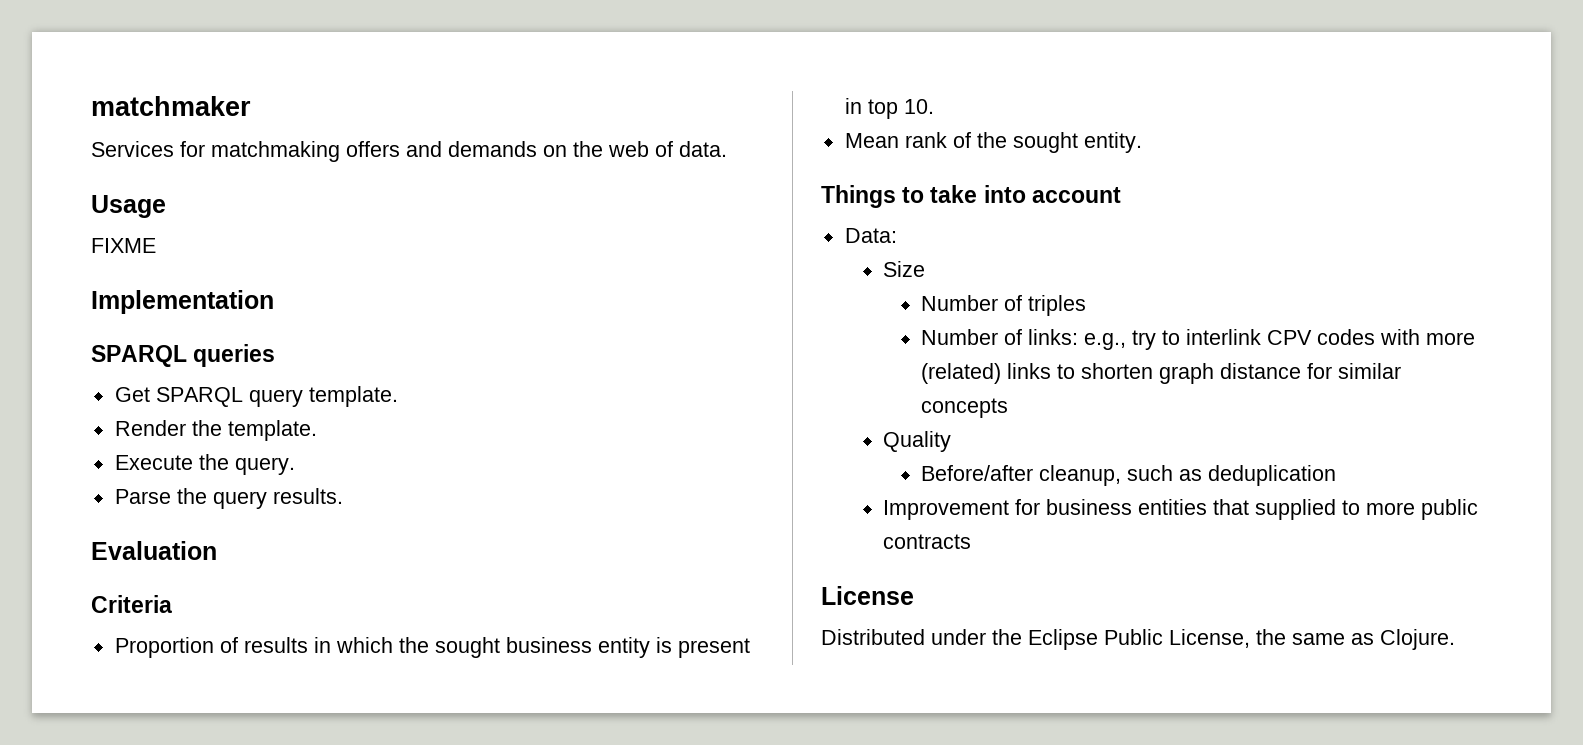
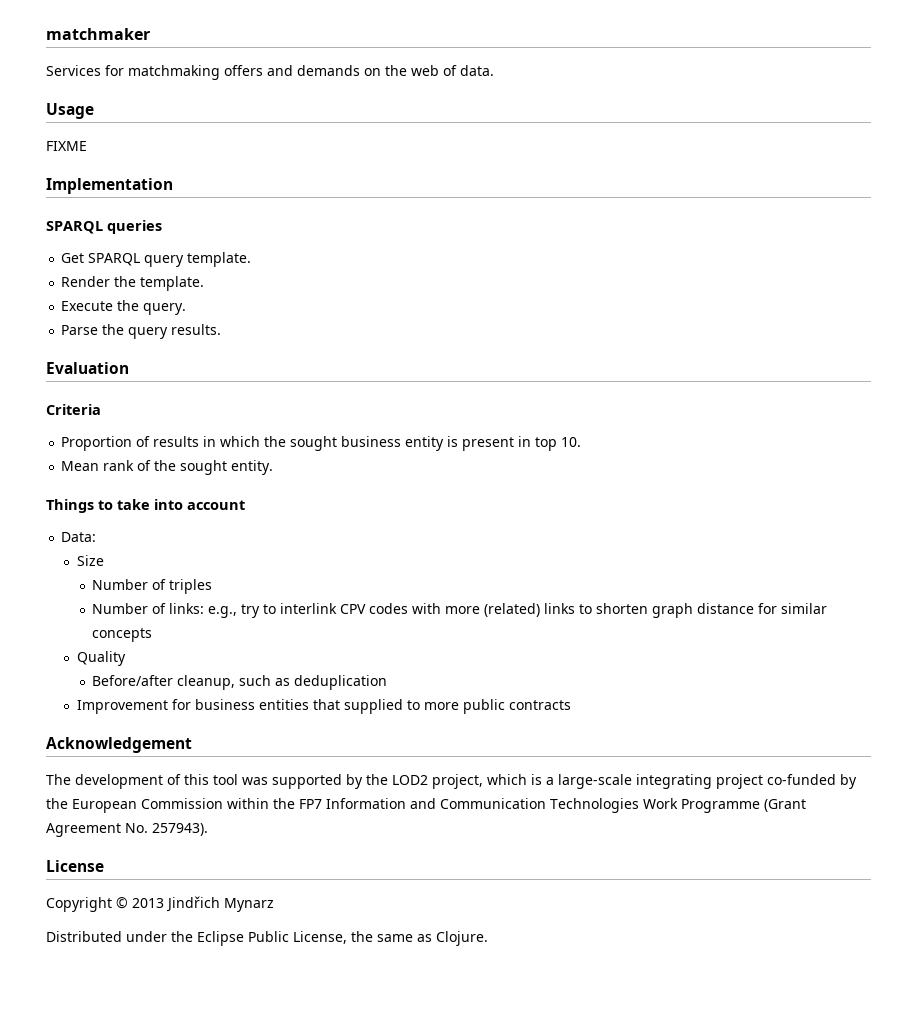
+ Acknowledgement
+ The development of this tool was supported by the LOD2 project, which is a large-scale integrating project co-funded by the European Commission within the FP7 Information and Communication Technologies Work Programme (Grant Agreement No. 257943).
  License
+ Copyright © 2013 Jindřich Mynarz

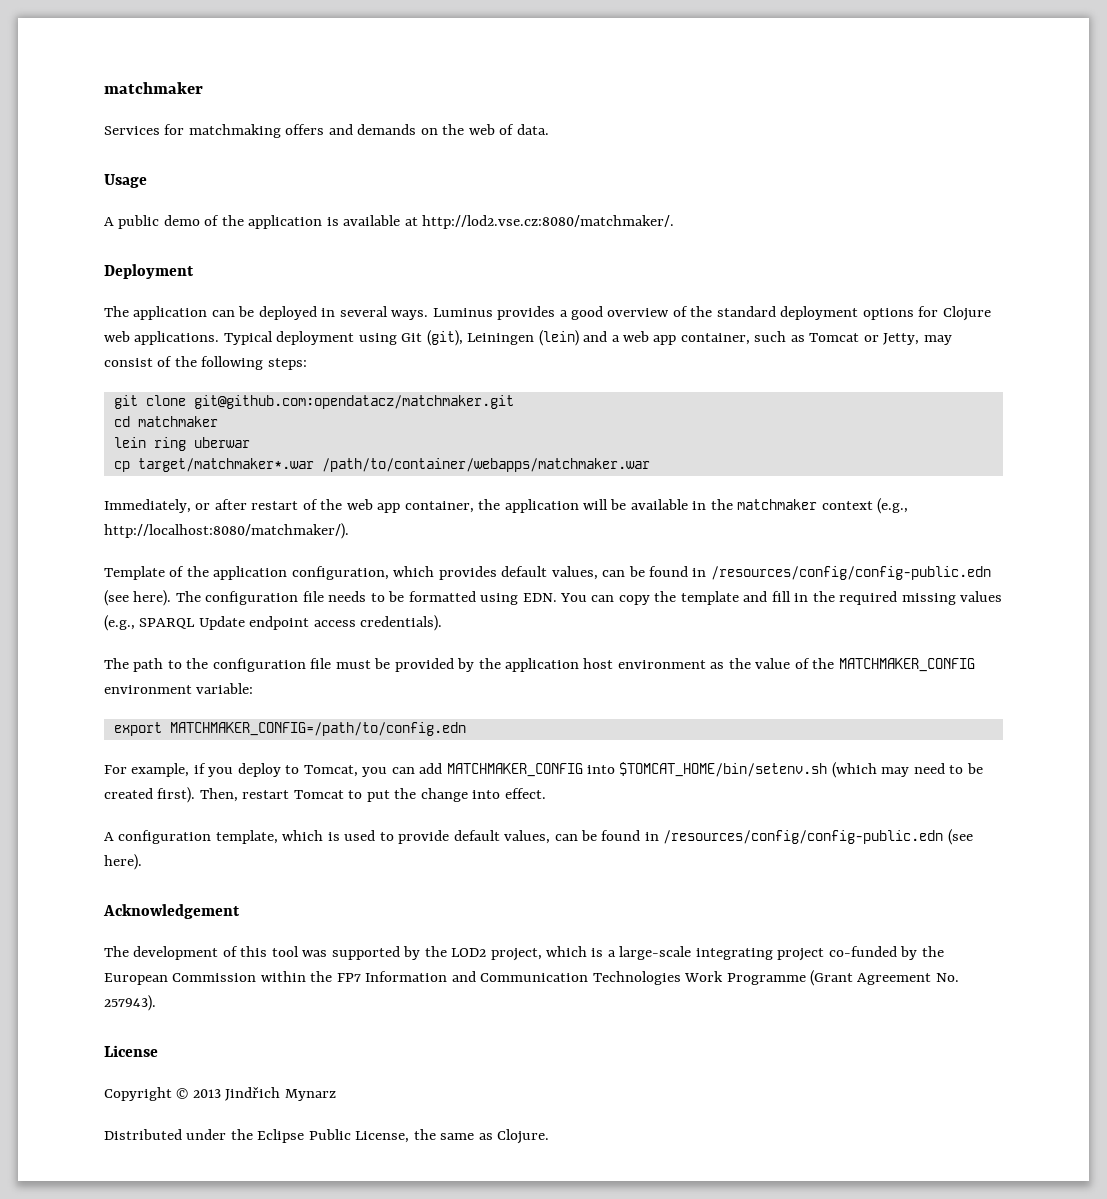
- FIXME
- Implementation
- SPARQL queries
- Get SPARQL query template.
- Render the template.
- Execute the query.
- Parse the query results.
- Evaluation
- Criteria
- Proportion of results in which the sought business entity is present in top 10.
- Mean rank of the sought entity.
- Things to take into account
- Data:
- Size
- Number of triples
- Number of links: e.g., try to interlink CPV codes with more (related) links to shorten graph distance for similar concepts
- Quality
- Before/after cleanup, such as deduplication
- Improvement for business entities that supplied to more public contracts
+ A public demo of the application is available at http://lod2.vse.cz:8080/matchmaker/.
+ Deployment
+ The application can be deployed in several ways. Luminus provides a good overview of the standard deployment options for Clojure web applications. Typical deployment using Git (git), Leiningen (lein) and a web app container, such as Tomcat or Jetty, may consist of the following steps:
+ git clone git@github.com:opendatacz/matchmaker.git
+ cd matchmaker
+ lein ring uberwar
+ cp target/matchmaker*.war /path/to/container/webapps/matchmaker.war
+ Immediately, or after restart of the web app container, the application will be available in the matchmaker context (e.g., http://localhost:8080/matchmaker/).
+ Template of the application configuration, which provides default values, can be found in /resources/config/config-public.edn (see here). The configuration file needs to be formatted using EDN. You can copy the template and fill in the required missing values (e.g., SPARQL Update endpoint access credentials).
+ The path to the configuration file must be provided by the application host environment as the value of the MATCHMAKER_CONFIG environment variable:
+ export MATCHMAKER_CONFIG=/path/to/config.edn
+ For example, if you deploy to Tomcat, you can add MATCHMAKER_CONFIG into $TOMCAT_HOME/bin/setenv.sh (which may need to be created first). Then, restart Tomcat to put the change into effect.
+ A configuration template, which is used to provide default values, can be found in /resources/config/config-public.edn (see here).

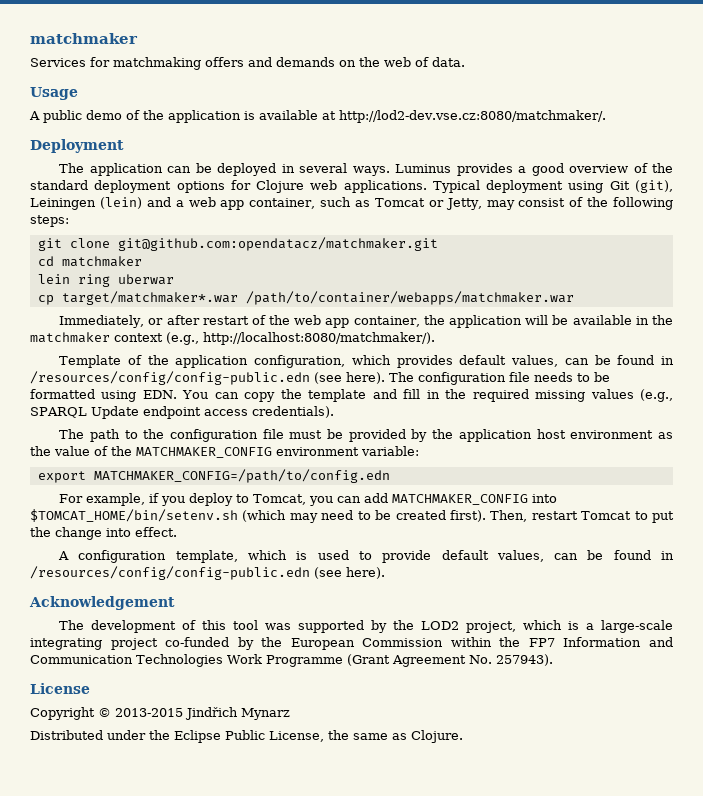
- A public demo of the application is available at http://lod2.vse.cz:8080/matchmaker/.
+ A public demo of the application is available at http://lod2-dev.vse.cz:8080/matchmaker/.
- Copyright © 2013 Jindřich Mynarz
+ Copyright © 2013-2015 Jindřich Mynarz

